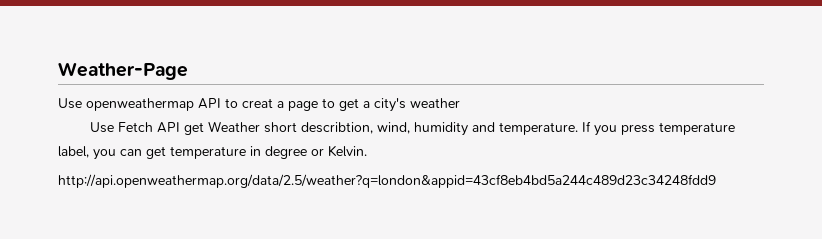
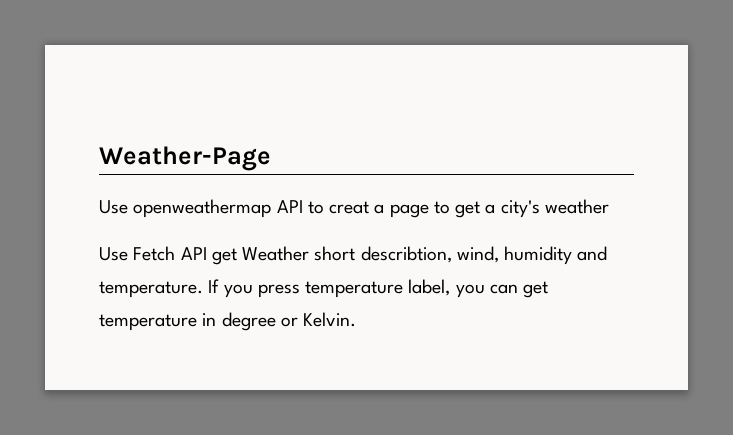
- http://api.openweathermap.org/data/2.5/weather?q=london&appid=43cf8eb4bd5a244c489d23c34248fdd9

